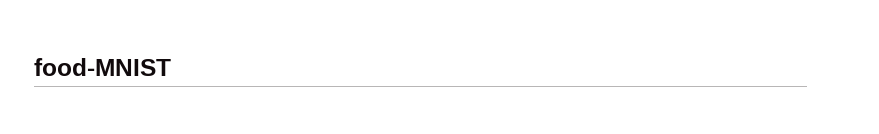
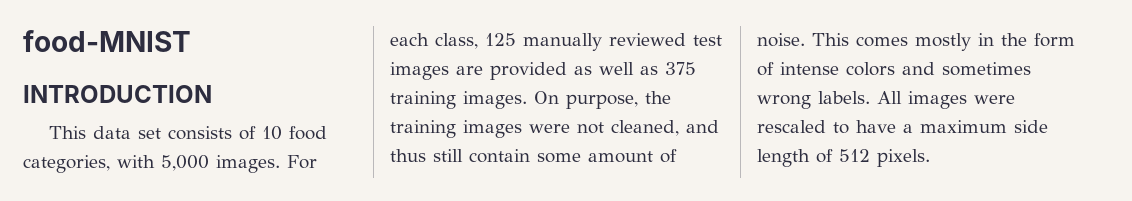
+ INTRODUCTION
+ This data set consists of 10 food categories, with 5,000 images. For each class, 125 manually reviewed test images are provided as well as 375 training images. On purpose, the training images were not cleaned, and thus still contain some amount of noise. This comes mostly in the form of intense colors and sometimes wrong labels. All images were rescaled to have a maximum side length of 512 pixels.

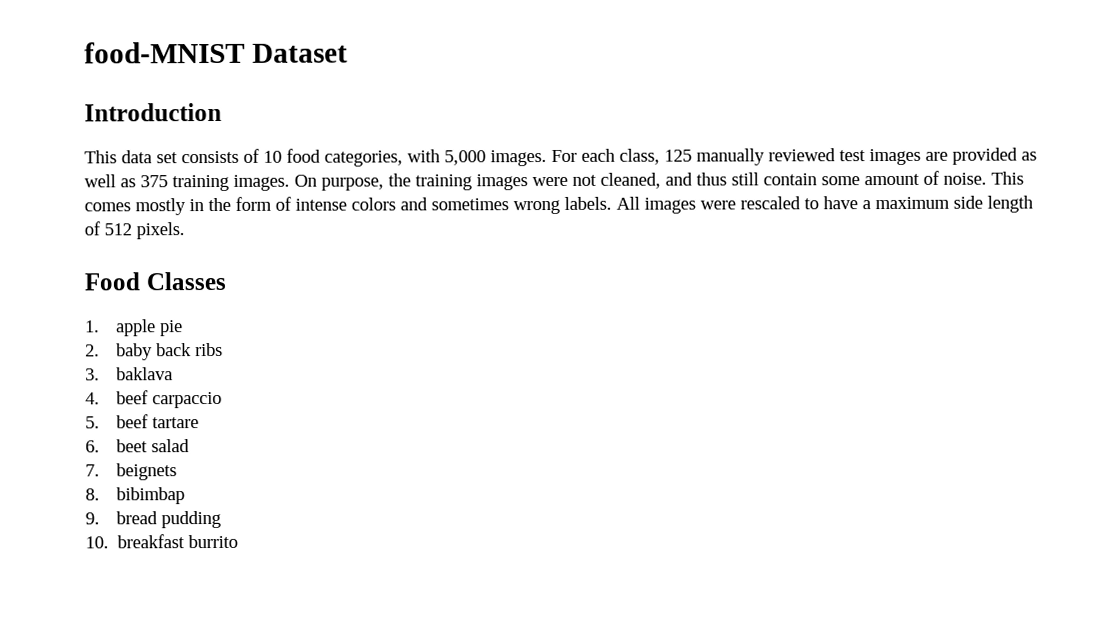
- food-MNIST
- INTRODUCTION
+ food-MNIST Dataset
+ Introduction
+ Food Classes
+ 1. apple pie
+ 2. baby back ribs
+ 3. baklava
+ 4. beef carpaccio
+ 5. beef tartare
+ 6. beet salad
+ 7. beignets
+ 8. bibimbap
+ 9. bread pudding
+ 10. breakfast burrito

